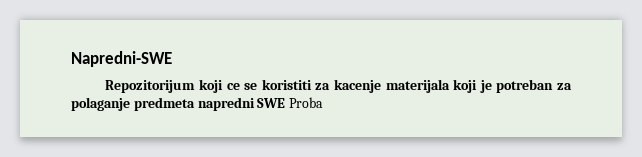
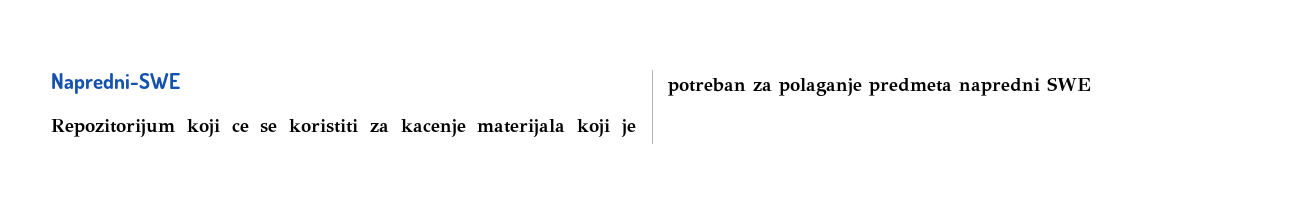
- Repozitorijum koji ce se koristiti za kacenje materijala koji je potreban za polaganje predmeta napredni SWE Proba
+ Repozitorijum koji ce se koristiti za kacenje materijala koji je potreban za polaganje predmeta napredni SWE

